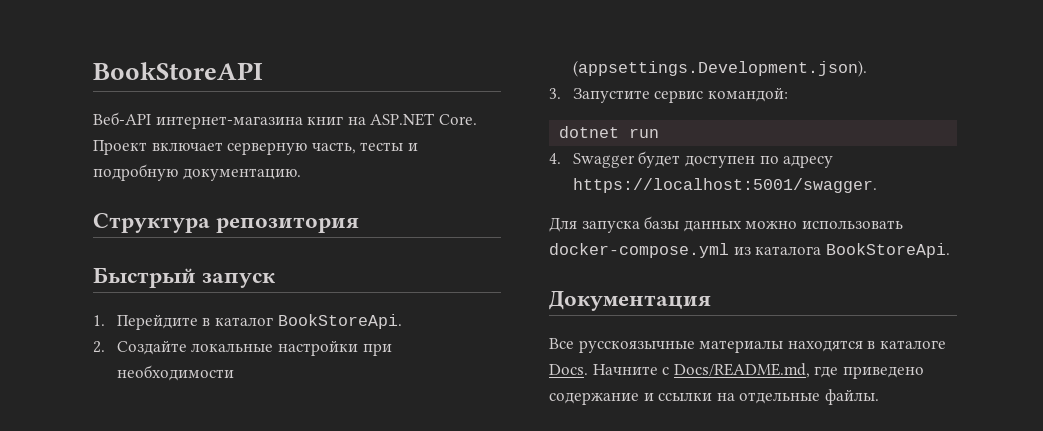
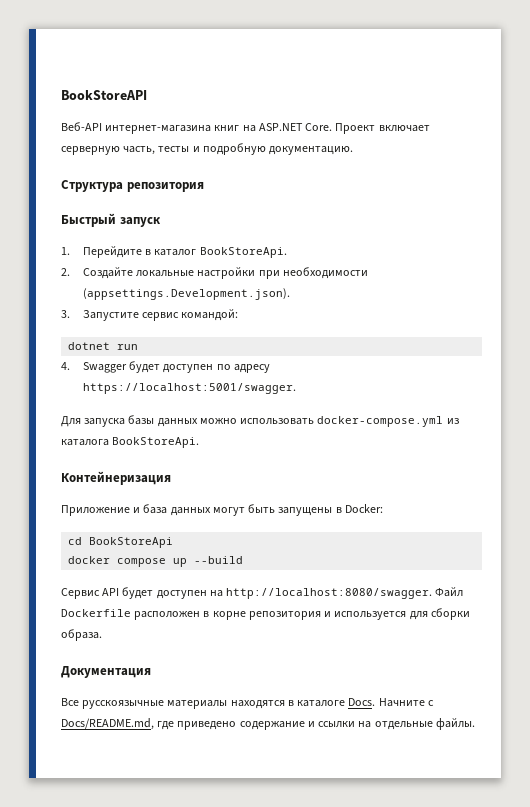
+ Контейнеризация
+ Приложение и база данных могут быть запущены в Docker:
+ cd BookStoreApi
+ docker compose up --build
+ Сервис API будет доступен на http://localhost:8080/swagger. Файл Dockerfile расположен в корне репозитория и используется для сборки образа.

